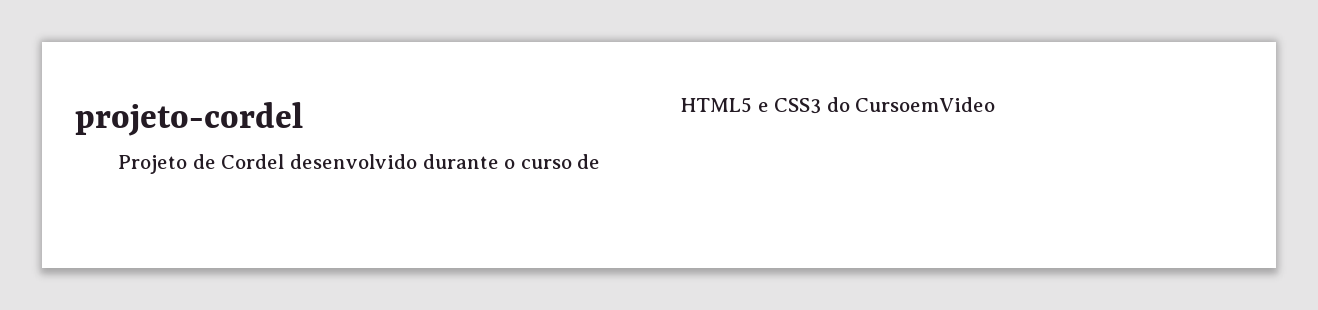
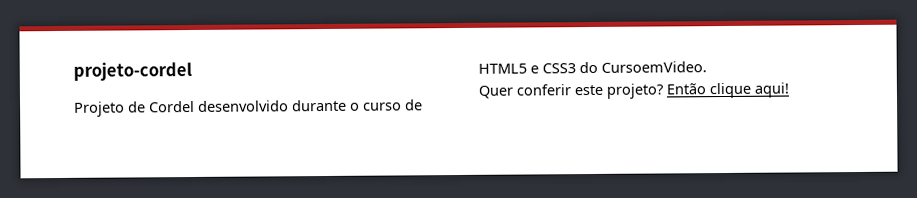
- Projeto de Cordel desenvolvido durante o curso de HTML5 e CSS3 do CursoemVideo
+ Projeto de Cordel desenvolvido durante o curso de HTML5 e CSS3 do CursoemVideo.
+ Quer conferir este projeto? Então clique aqui!

